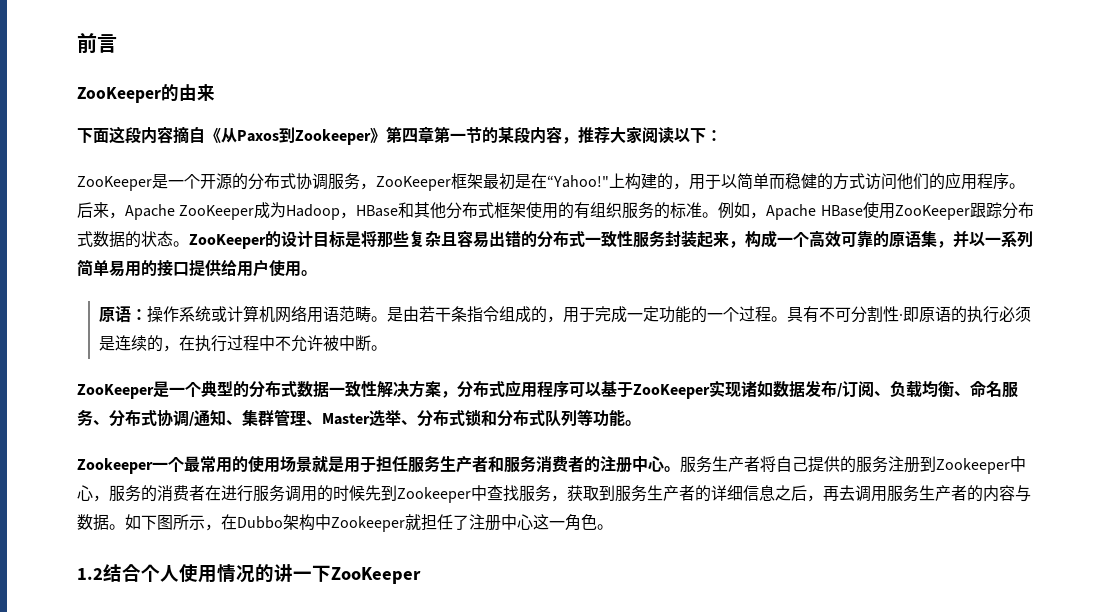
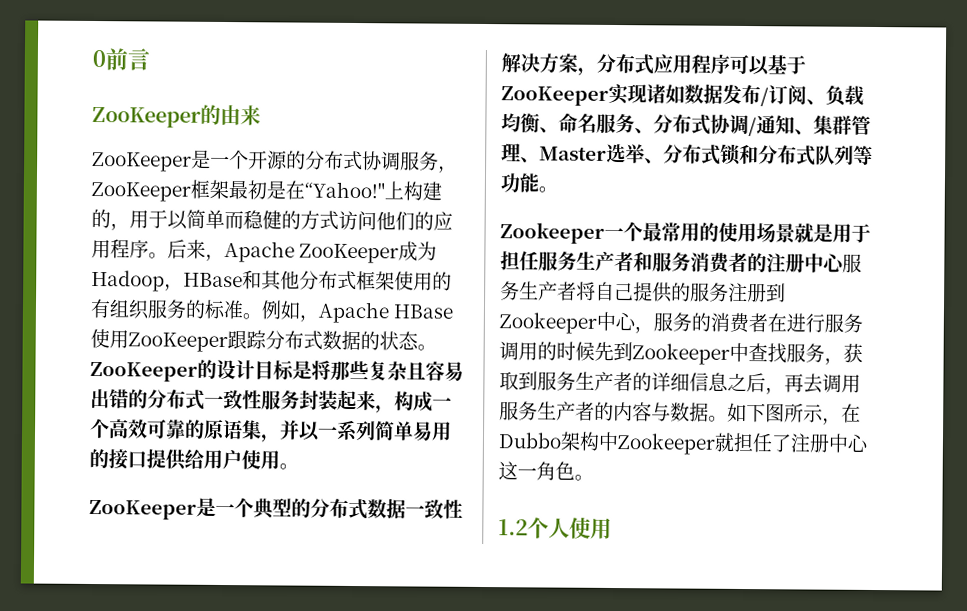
- 前言
+ 0前言
- 下面这段内容摘自《从Paxos到Zookeeper》第四章第一节的某段内容，推荐大家阅读以下：
- 原语：操作系统或计算机网络用语范畴。是由若干条指令组成的，用于完成一定功能的一个过程。具有不可分割性·即原语的执行必须是连续的，在执行过程中不允许被中断。
- Zookeeper一个最常用的使用场景就是用于担任服务生产者和服务消费者的注册中心。服务生产者将自己提供的服务注册到Zookeeper中心，服务的消费者在进行服务调用的时候先到Zookeeper中查找服务，获取到服务生产者的详细信息之后，再去调用服务生产者的内容与数据。
+ Zookeeper一个最常用的使用场景就是用于担任服务生产者和服务消费者的注册中心服务生产者将自己提供的服务注册到Zookeeper中心，服务的消费者在进行服务调用的时候先到Zookeeper中查找服务，获取到服务生产者的详细信息之后，再去调用服务生产者的内容与数据。
- 1.2结合个人使用情况的讲一下ZooKeeper
+ 1.2个人使用

